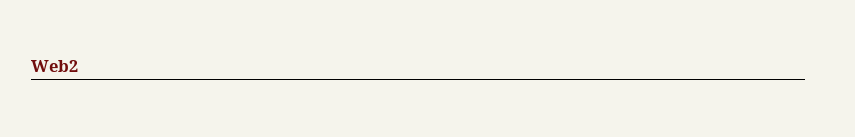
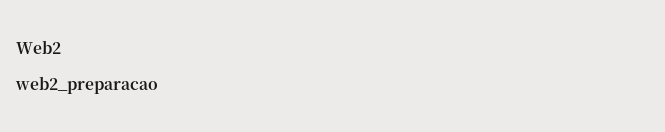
+ web2_preparacao

